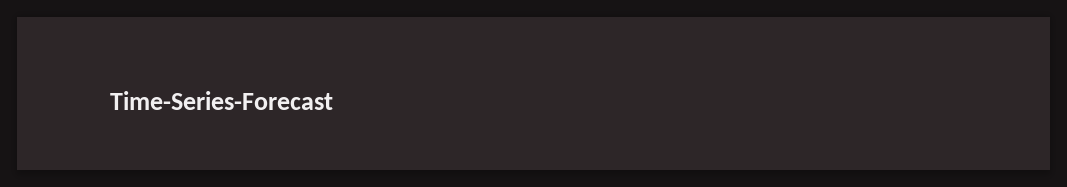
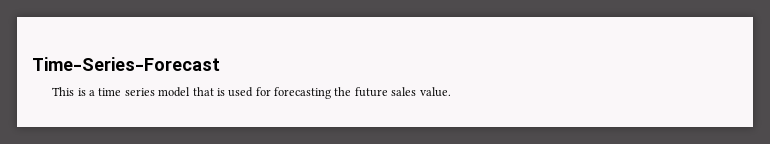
+ This is a time series model that is used for forecasting the future sales value.

